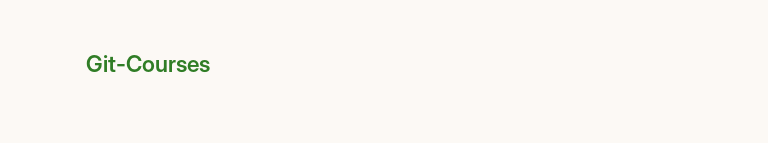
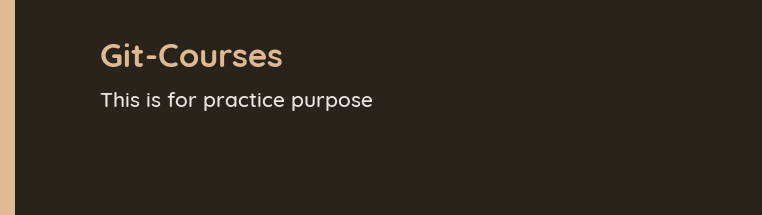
+ This is for practice purpose

